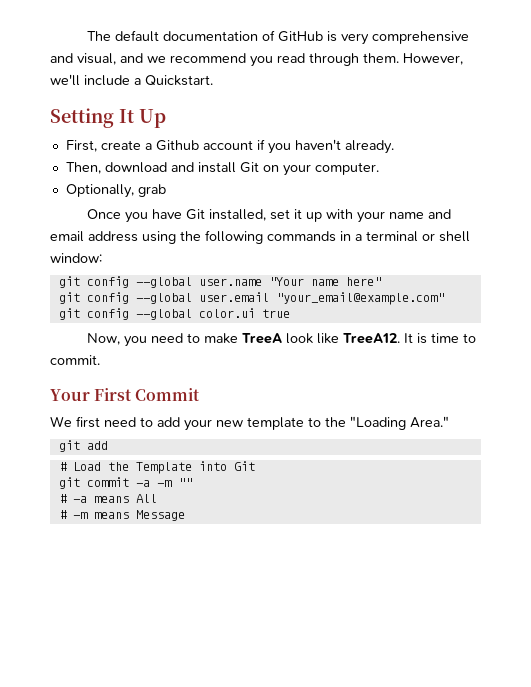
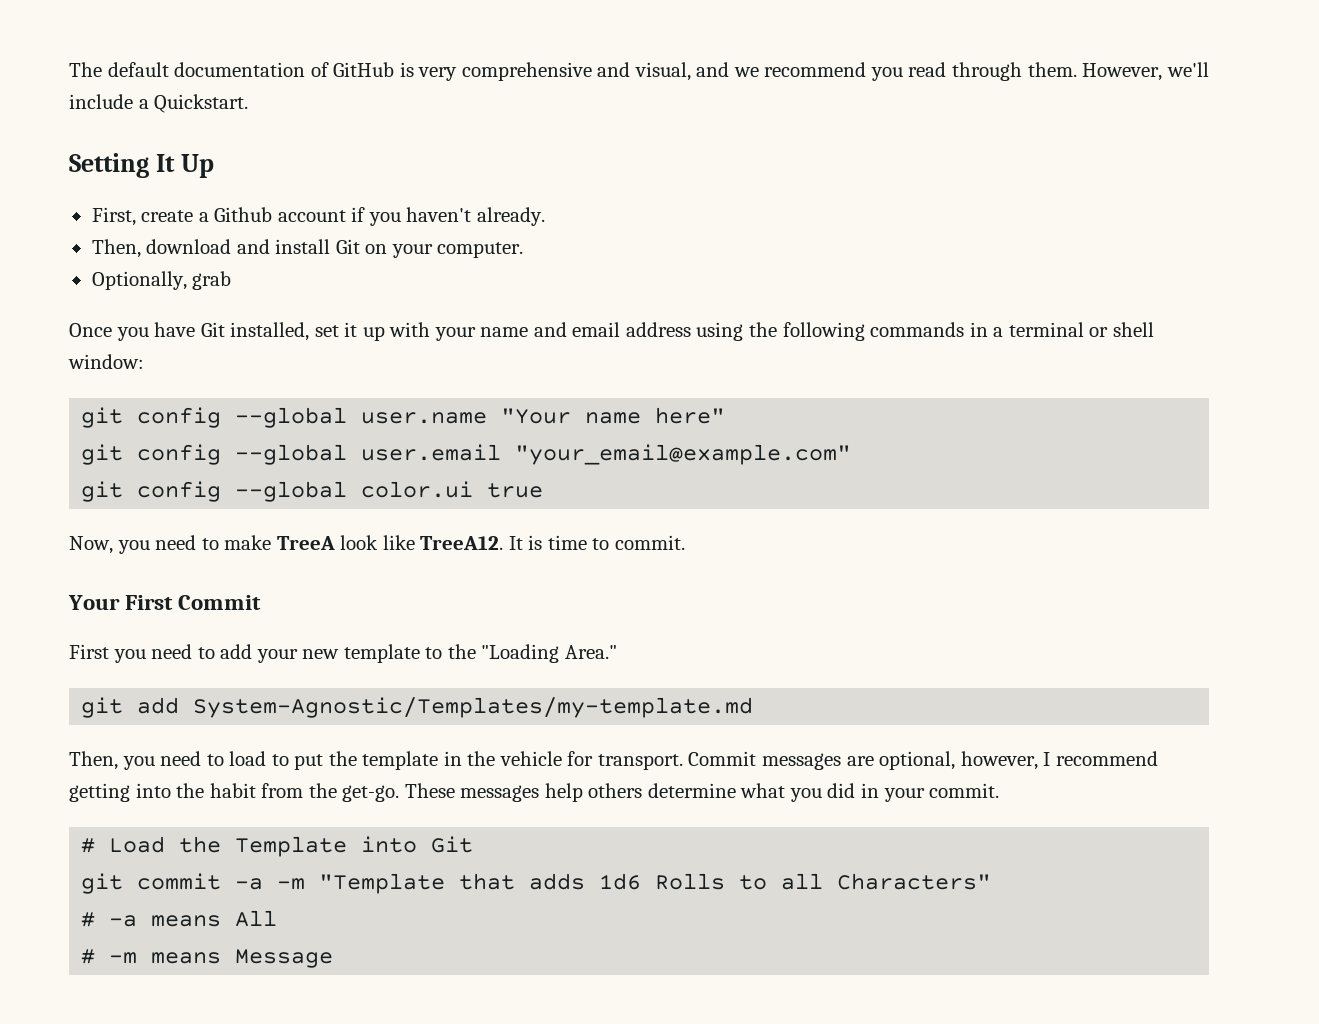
- We first need to add your new template to the "Loading Area."
+ First you need to add your new template to the "Loading Area."
- git add
+ git add System-Agnostic/Templates/my-template.md
+ Then, you need to load to put the template in the vehicle for transport. Commit messages are optional, however, I recommend getting into the habit from the get-go. These messages help others determine what you did in your commit.
- git commit -a -m ""
+ git commit -a -m "Template that adds 1d6 Rolls to all Characters"

